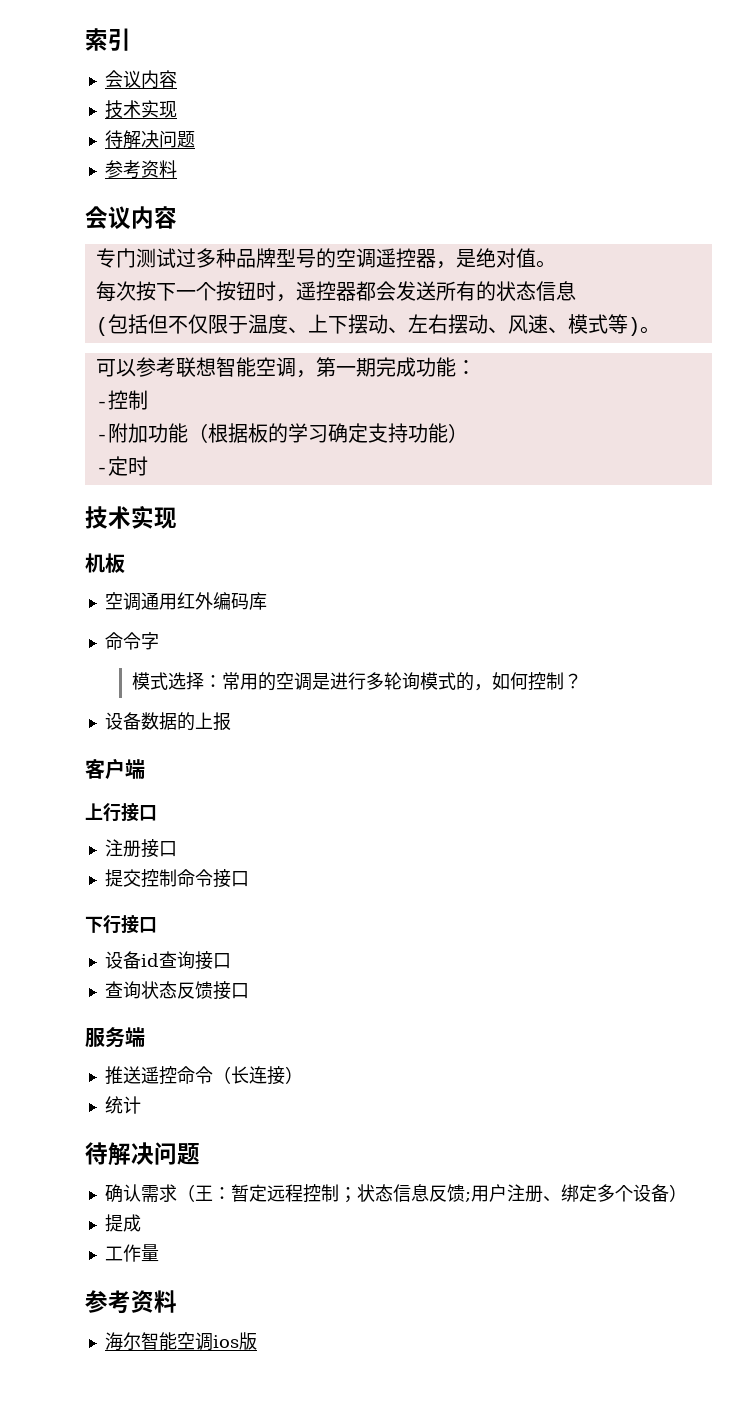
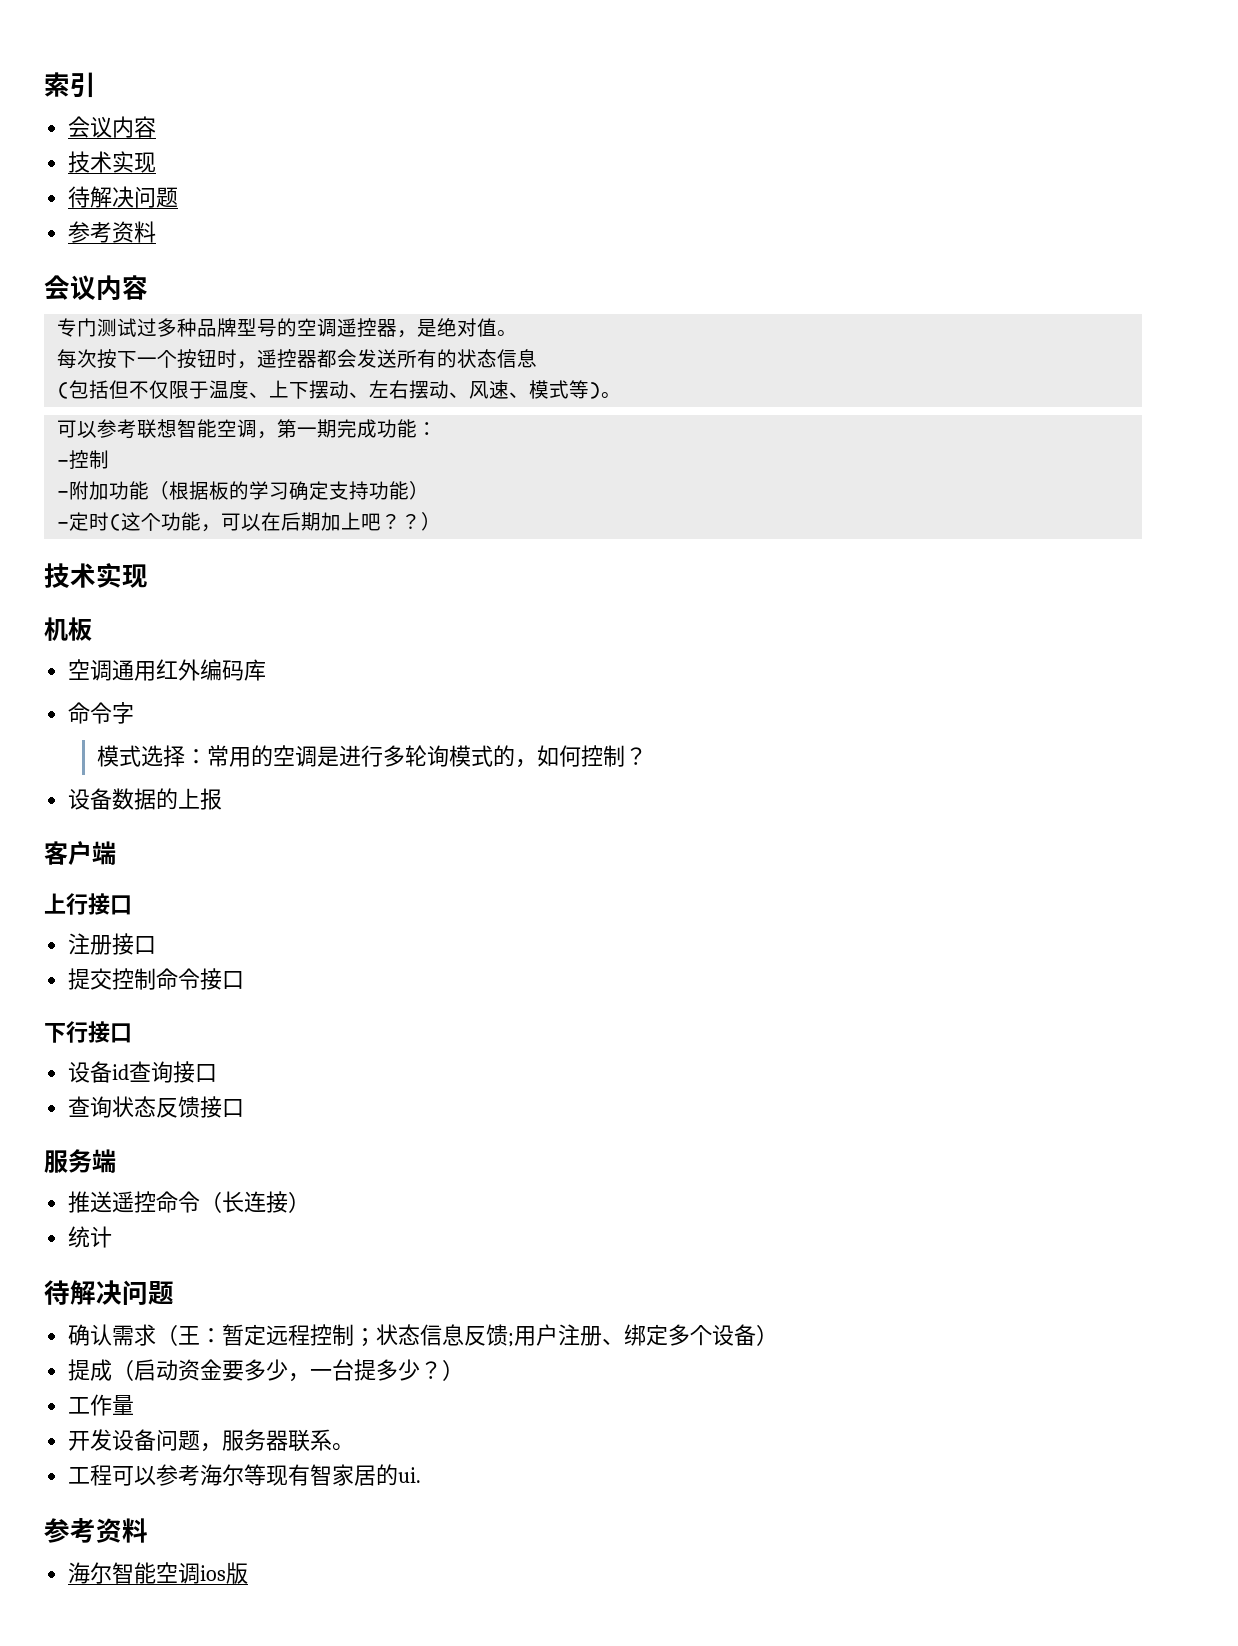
- -定时
+ -定时(这个功能，可以在后期加上吧？？）
- 提成
+ 提成（启动资金要多少，一台提多少？）
  工作量
+ 开发设备问题，服务器联系。
+ 工程可以参考海尔等现有智家居的ui.

